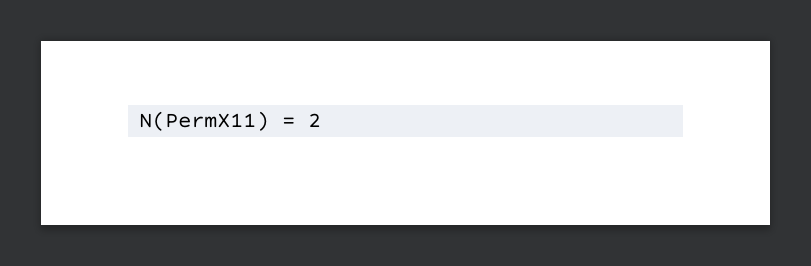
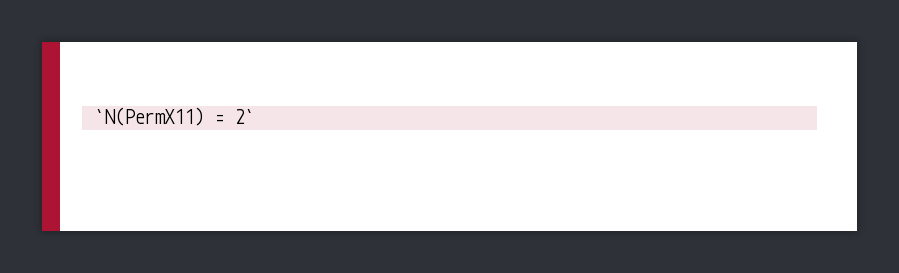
- N(PermX11) = 2
+ `N(PermX11) = 2`

